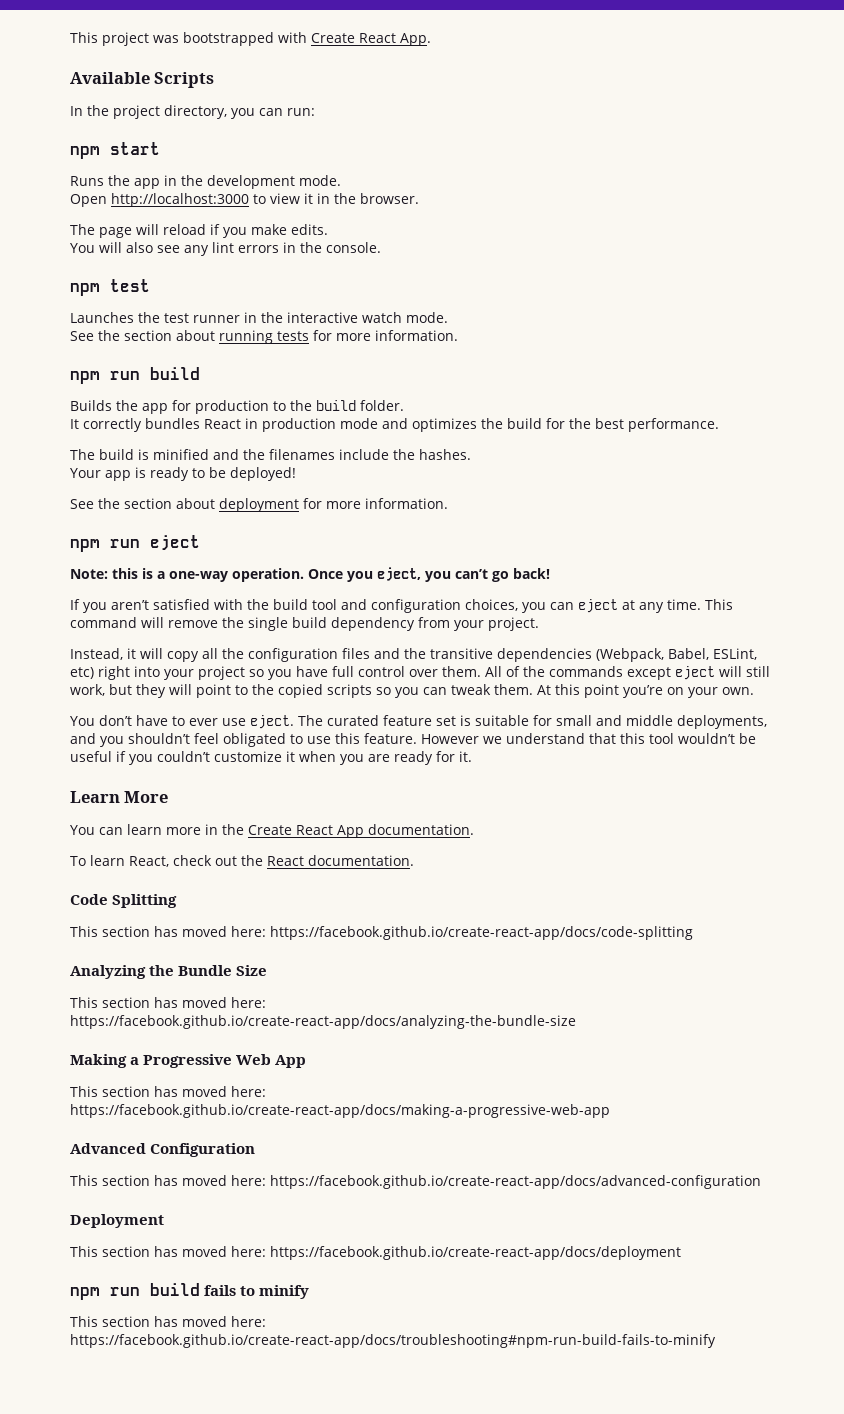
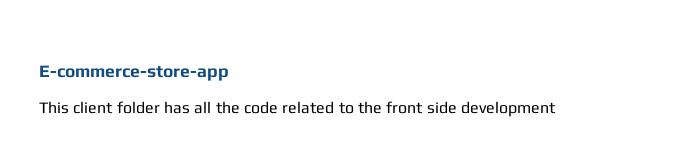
- This project was bootstrapped with Create React App.
- Available Scripts
- In the project directory, you can run:
- npm start
- Runs the app in the development mode.
- Open http://localhost:3000 to view it in the browser.
- The page will reload if you make edits.
- You will also see any lint errors in the console.
- npm test
- Launches the test runner in the interactive watch mode.
- See the section about running tests for more information.
- npm run build
- Builds the app for production to the build folder.
- It correctly bundles React in production mode and optimizes the build for the best performance.
- The build is minified and the filenames include the hashes.
- Your app is ready to be deployed!
- See the section about deployment for more information.
- npm run eject
- Note: this is a one-way operation. Once you eject, you can’t go back!
- If you aren’t satisfied with the build tool and configuration choices, you can eject at any time. This command will remove the single build dependency from your project.
- Instead, it will copy all the configuration files and the transitive dependencies (Webpack, Babel, ESLint, etc) right into your project so you have full control over them. All of the commands except eject will still work, but they will point to the copied scripts so you can tweak them. At this point you’re on your own.
- You don’t have to ever use eject. The curated feature set is suitable for small and middle deployments, and you shouldn’t feel obligated to use this feature. However we understand that this tool wouldn’t be useful if you couldn’t customize it when you are ready for it.
- Learn More
- You can learn more in the Create React App documentation.
- To learn React, check out the React documentation.
- Code Splitting
- This section has moved here: https://facebook.github.io/create-react-app/docs/code-splitting
- Analyzing the Bundle Size
- This section has moved here: https://facebook.github.io/create-react-app/docs/analyzing-the-bundle-size
- Making a Progressive Web App
- This section has moved here: https://facebook.github.io/create-react-app/docs/making-a-progressive-web-app
- Advanced Configuration
- This section has moved here: https://facebook.github.io/create-react-app/docs/advanced-configuration
- Deployment
- This section has moved here: https://facebook.github.io/create-react-app/docs/deployment
- npm run build fails to minify
- This section has moved here: https://facebook.github.io/create-react-app/docs/troubleshooting#npm-run-build-fails-to-minify
+ E-commerce-store-app
+ This client folder has all the code related to the front side development

